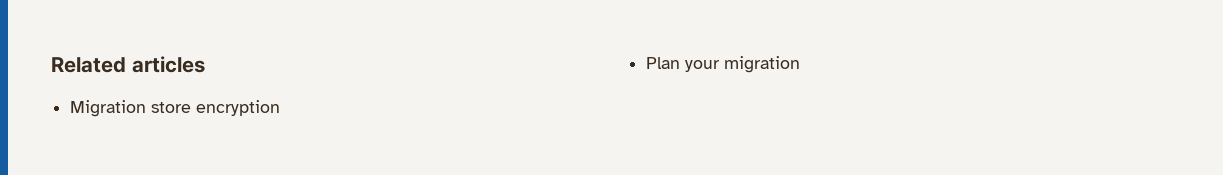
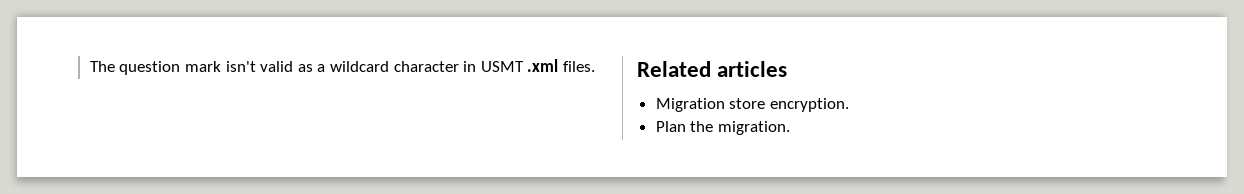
+ The question mark isn't valid as a wildcard character in USMT .xml files.
- Migration store encryption
+ Migration store encryption.
- Plan your migration
+ Plan the migration.

